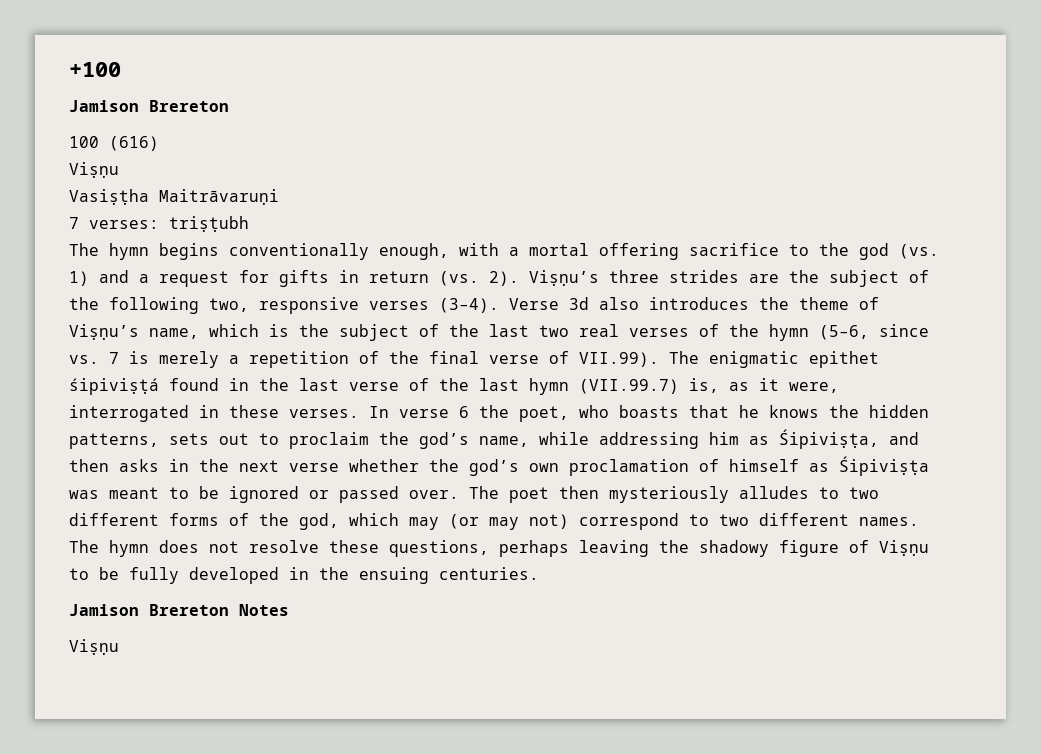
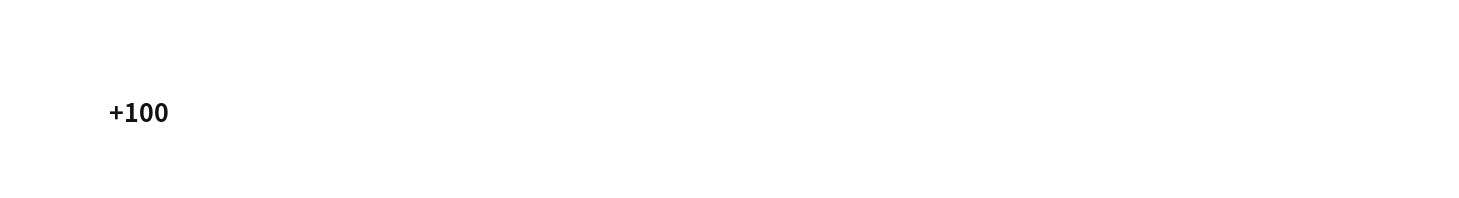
  +100
- Jamison Brereton
- 100 (616)
- Viṣṇu
- Vasiṣṭha Maitrāvaruṇi
- 7 verses: triṣṭubh
- The hymn begins conventionally enough, with a mortal offering sacrifice to the god (vs. 1) and a request for gifts in return (vs. 2). Viṣṇu’s three strides are the subject of the following two, responsive verses (3–4). Verse 3d also introduces the theme of Viṣṇu’s name, which is the subject of the last two real verses of the hymn (5–6, since vs. 7 is merely a repetition of the final verse of VII.99). The enigmatic epithet śipiviṣṭá found in the last verse of the last hymn (VII.99.7) is, as it were, interrogated in these verses. In verse 6 the poet, who boasts that he knows the hidden patterns, sets out to proclaim the god’s name, while addressing him as Śipiviṣṭa, and then asks in the next verse whether the god’s own proclamation of himself as Śipiviṣṭa was meant to be ignored or passed over. The poet then mysteriously alludes to two different forms of the god, which may (or may not) correspond to two different names. The hymn does not resolve these questions, perhaps leaving the shadowy figure of Viṣṇu to be fully developed in the ensuing centuries.
- Jamison Brereton Notes
- Viṣṇu

